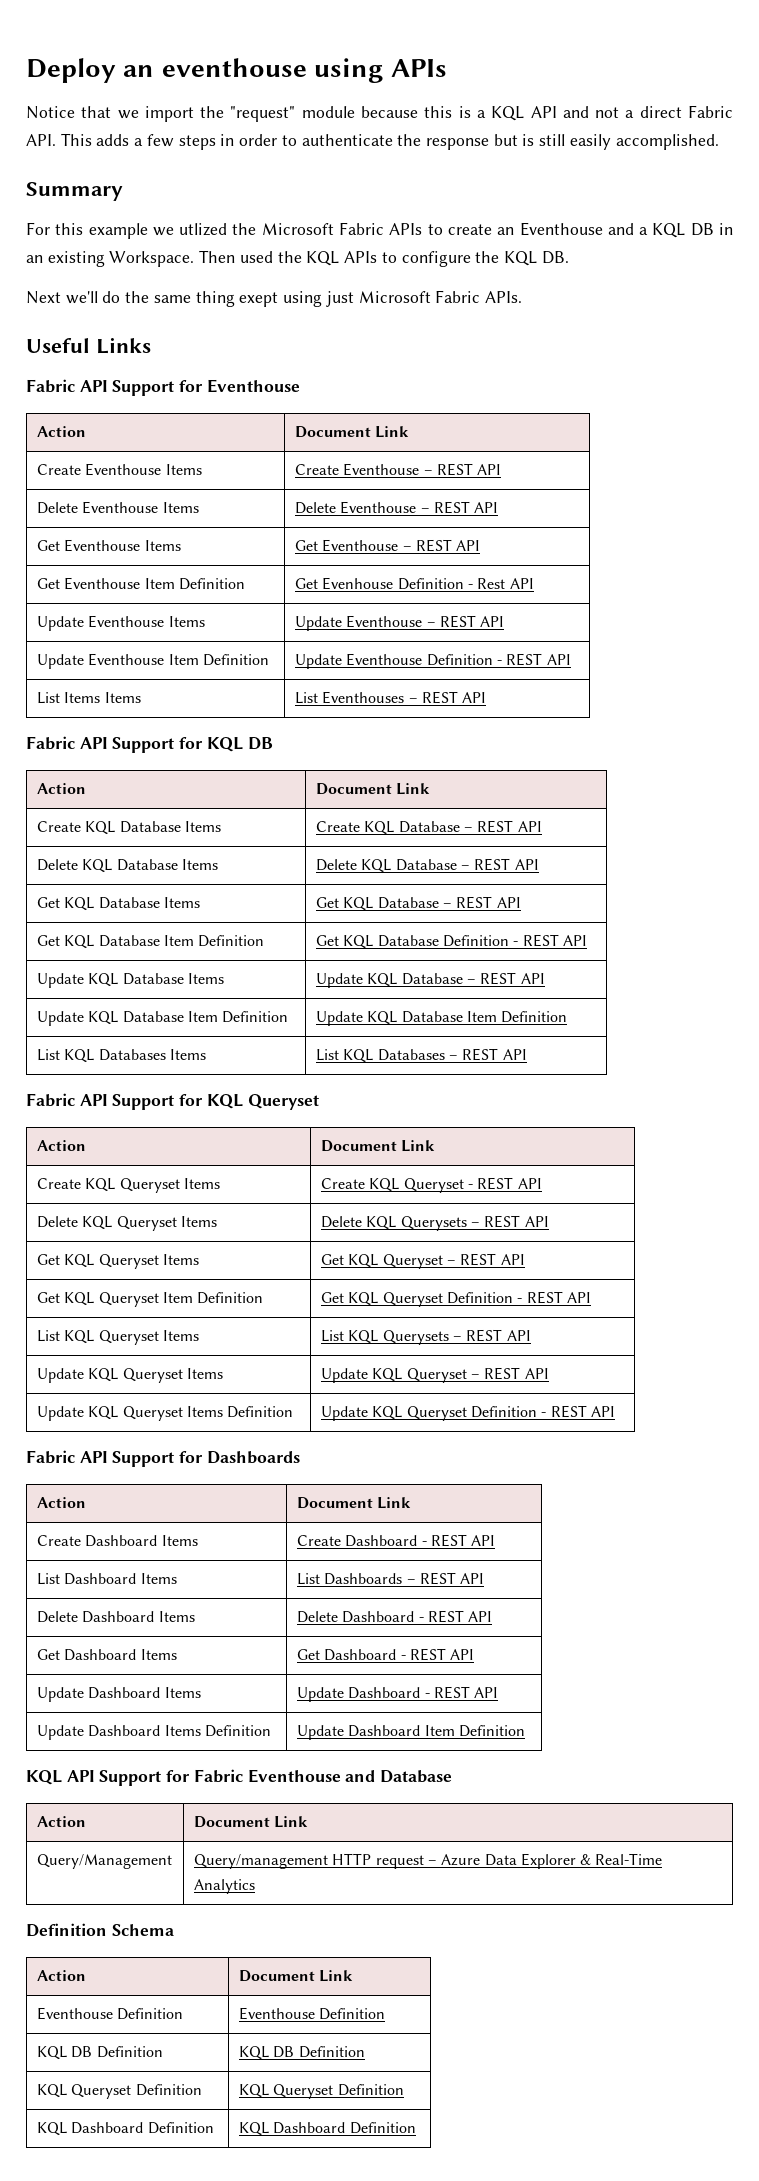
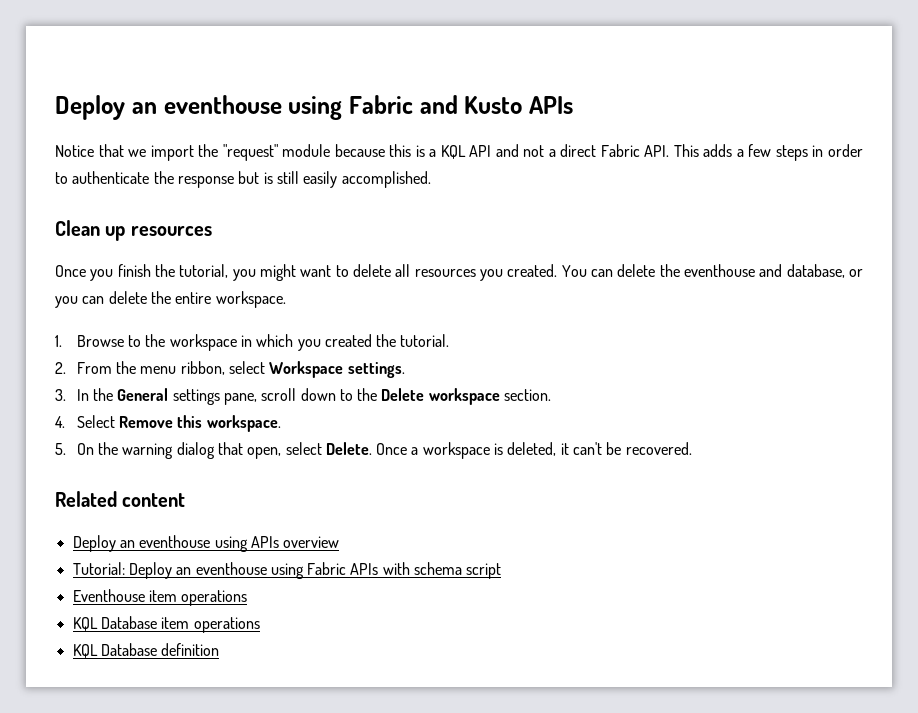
- Deploy an eventhouse using APIs
+ Deploy an eventhouse using Fabric and Kusto APIs
- Summary
- For this example we utlized the Microsoft Fabric APIs to create an Eventhouse and a KQL DB in an existing Workspace. Then used the KQL APIs to configure the KQL DB.
- Next we'll do the same thing exept using just Microsoft Fabric APIs.
- Useful Links
- Fabric API Support for Eventhouse
- Action | Document Link
- Create Eventhouse Items | Create Eventhouse – REST API
- Delete Eventhouse Items | Delete Eventhouse – REST API
- Get Eventhouse Items | Get Eventhouse – REST API
- Get Eventhouse Item Definition | Get Evenhouse Definition - Rest API
- Update Eventhouse Items | Update Eventhouse – REST API
- Update Eventhouse Item Definition | Update Eventhouse Definition - REST API
- List Items Items | List Eventhouses – REST API
- Fabric API Support for KQL DB
- Action | Document Link
- Create KQL Database Items | Create KQL Database – REST API
- Delete KQL Database Items | Delete KQL Database – REST API
- Get KQL Database Items | Get KQL Database – REST API
- Get KQL Database Item Definition | Get KQL Database Definition - REST API
- Update KQL Database Items | Update KQL Database – REST API
- Update KQL Database Item Definition | Update KQL Database Item Definition
- List KQL Databases Items | List KQL Databases – REST API
- Fabric API Support for KQL Queryset
- Action | Document Link
- Create KQL Queryset Items | Create KQL Queryset - REST API
- Delete KQL Queryset Items | Delete KQL Querysets – REST API
- Get KQL Queryset Items | Get KQL Queryset – REST API
- Get KQL Queryset Item Definition | Get KQL Queryset Definition - REST API
- List KQL Queryset Items | List KQL Querysets – REST API
- Update KQL Queryset Items | Update KQL Queryset – REST API
- Update KQL Queryset Items Definition | Update KQL Queryset Definition - REST API
- Fabric API Support for Dashboards
- Action | Document Link
- Create Dashboard Items | Create Dashboard - REST API
- List Dashboard Items | List Dashboards – REST API
- Delete Dashboard Items | Delete Dashboard - REST API
- Get Dashboard Items | Get Dashboard - REST API
- Update Dashboard Items | Update Dashboard - REST API
- Update Dashboard Items Definition | Update Dashboard Item Definition
- KQL API Support for Fabric Eventhouse and Database
- Action | Document Link
- Query/Management | Query/management HTTP request – Azure Data Explorer & Real-Time Analytics
- Definition Schema
- Action | Document Link
- Eventhouse Definition | Eventhouse Definition
- KQL DB Definition | KQL DB Definition
- KQL Queryset Definition | KQL Queryset Definition
- KQL Dashboard Definition | KQL Dashboard Definition
+ Clean up resources
+ Once you finish the tutorial, you might want to delete all resources you created. You can delete the eventhouse and database, or you can delete the entire workspace.
+ 1. Browse to the workspace in which you created the tutorial.
+ 2. From the menu ribbon, select Workspace settings.
+ 3. In the General settings pane, scroll down to the Delete workspace section.
+ 4. Select Remove this workspace.
+ 5. On the warning dialog that open, select Delete. Once a workspace is deleted, it can't be recovered.
+ Related content
+ Deploy an eventhouse using APIs overview
+ Tutorial: Deploy an eventhouse using Fabric APIs with schema script
+ Eventhouse item operations
+ KQL Database item operations
+ KQL Database definition

